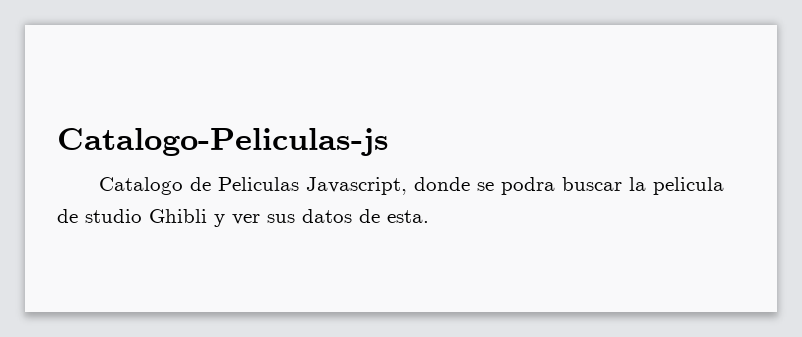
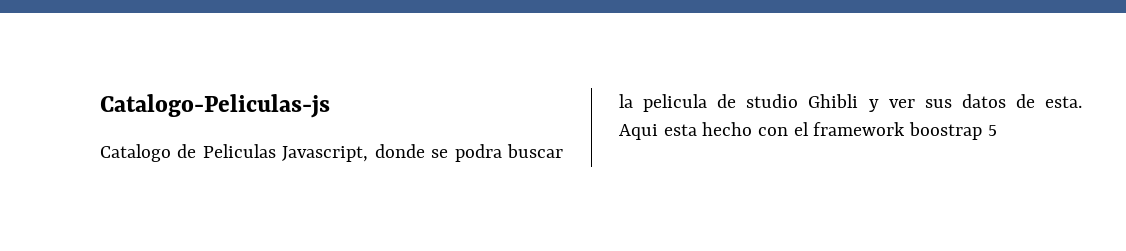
+ Aqui esta hecho con el framework boostrap 5

